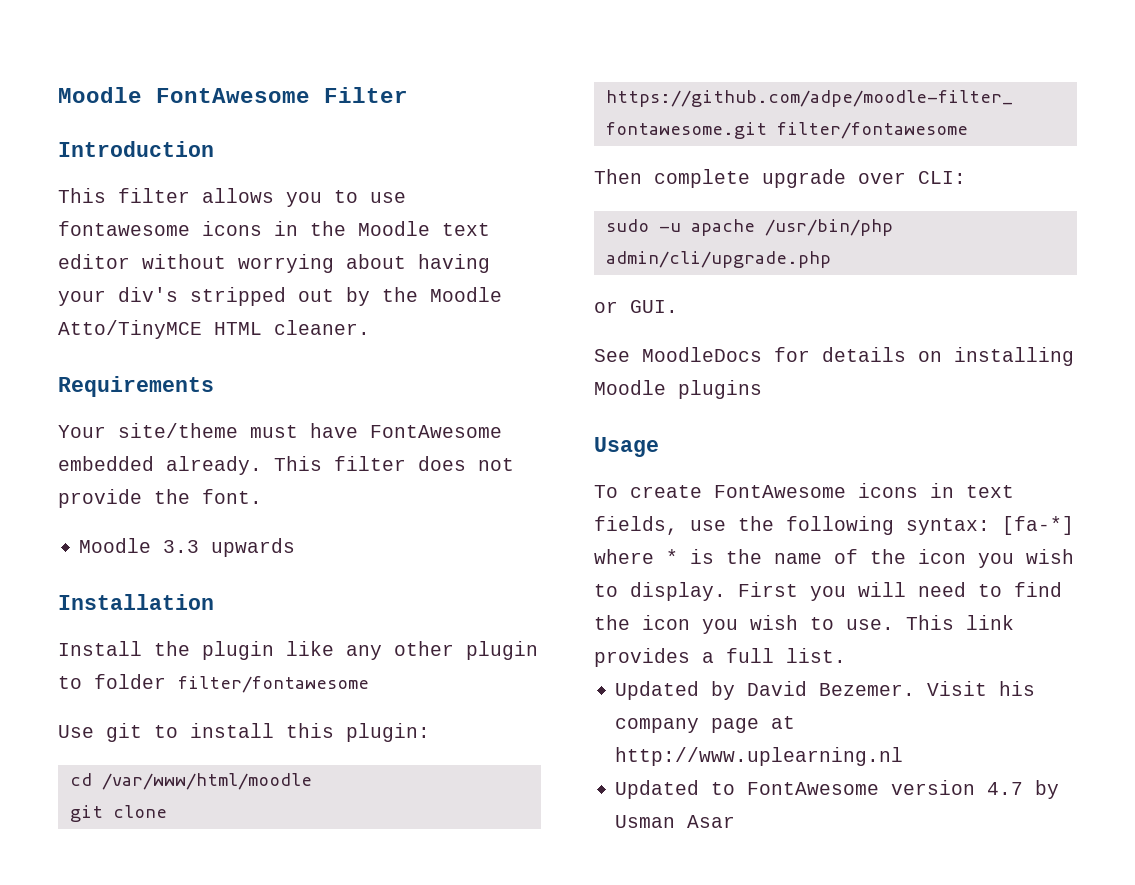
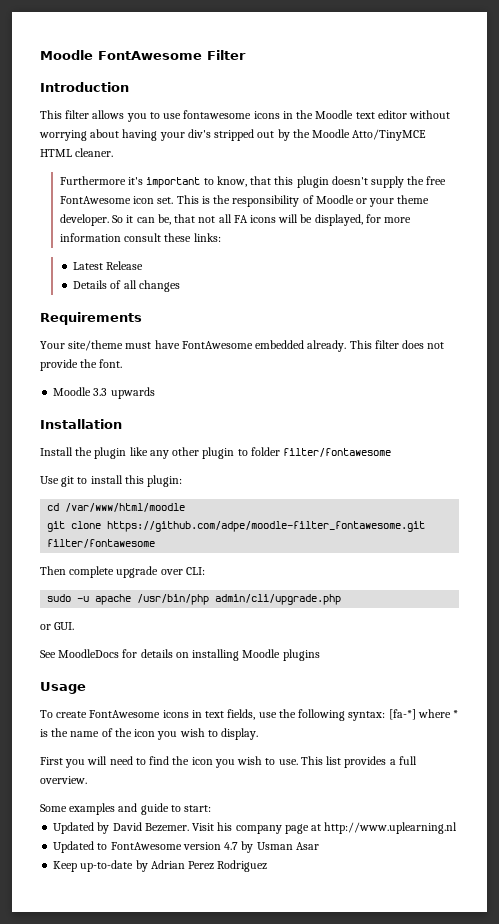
+ Furthermore it's important to know, that this plugin doesn't supply the free FontAwesome icon set. This is the responsibility of Moodle or your theme developer. So it can be, that not all FA icons will be displayed, for more information consult these links:
+ Latest Release
+ Details of all changes
- To create FontAwesome icons in text fields, use the following syntax: [fa-*] where * is the name of the icon you wish to display. First you will need to find the icon you wish to use.
+ To create FontAwesome icons in text fields, use the following syntax: [fa-*] where * is the name of the icon you wish to display.
+ First you will need to find the icon you wish to use.
- This link provides a full list.
+ This list provides a full overview.
+ Some examples and guide to start:
+ Keep up-to-date by Adrian Perez Rodriguez

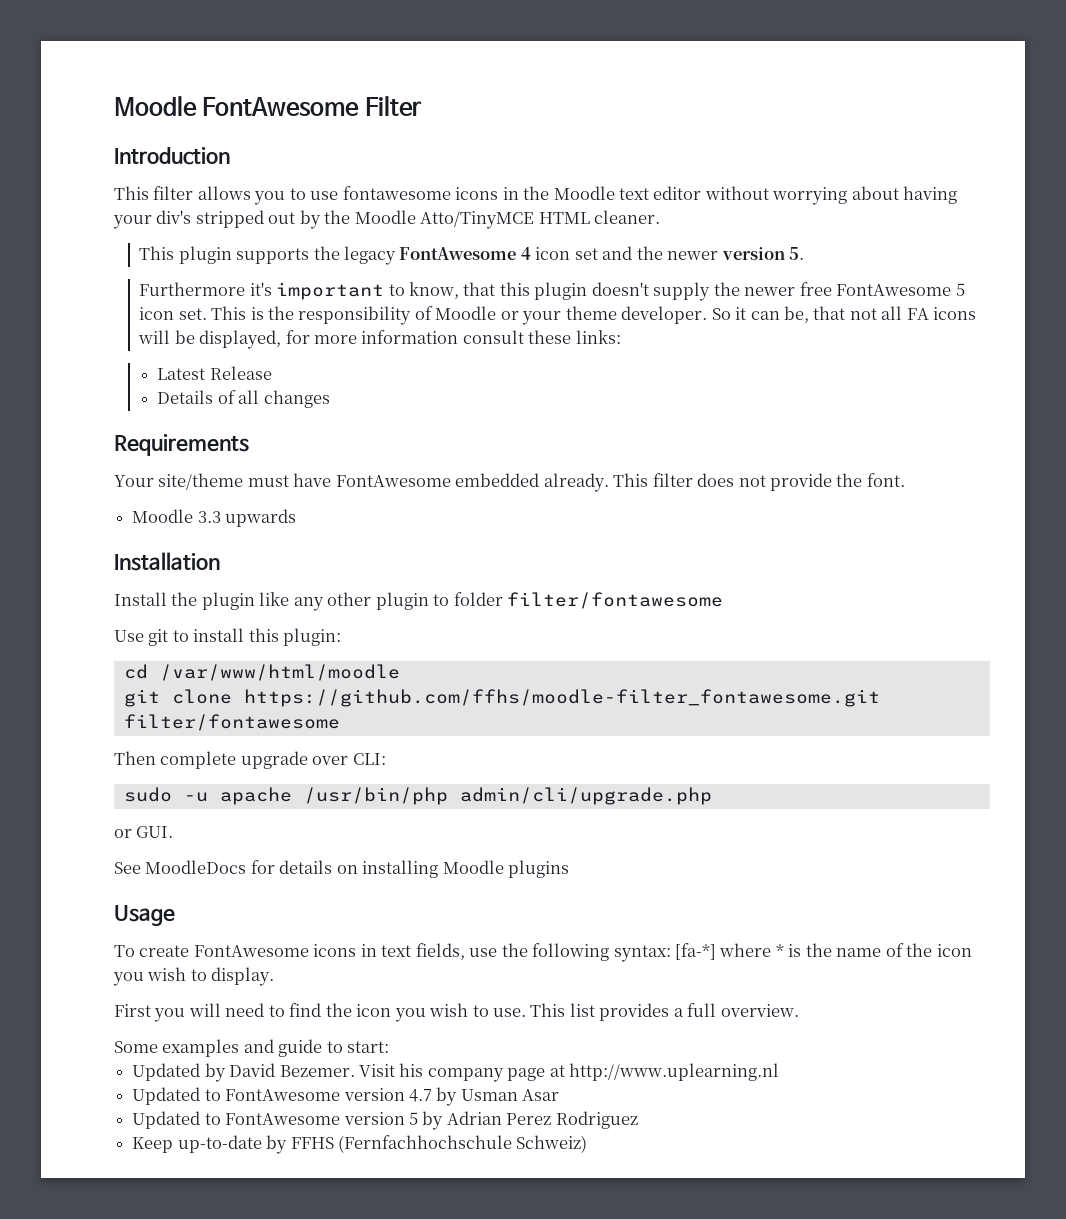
+ This plugin supports the legacy FontAwesome 4 icon set and the newer version 5.
- Furthermore it's important to know, that this plugin doesn't supply the free FontAwesome icon set.
+ Furthermore it's important to know, that this plugin doesn't supply the newer free FontAwesome 5 icon set.
- git clone https://github.com/adpe/moodle-filter_fontawesome.git filter/fontawesome
+ git clone https://github.com/ffhs/moodle-filter_fontawesome.git filter/fontawesome
- Keep up-to-date by Adrian Perez Rodriguez
+ Updated to FontAwesome version 5 by Adrian Perez Rodriguez
+ Keep up-to-date by FFHS (Fernfachhochschule Schweiz)

